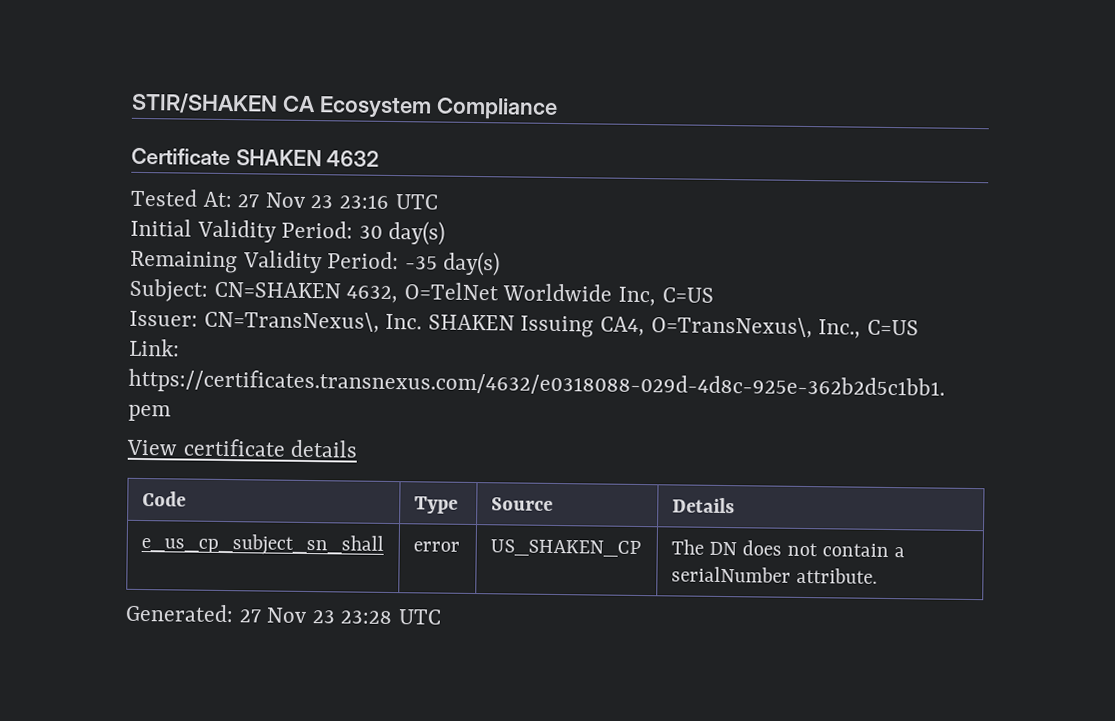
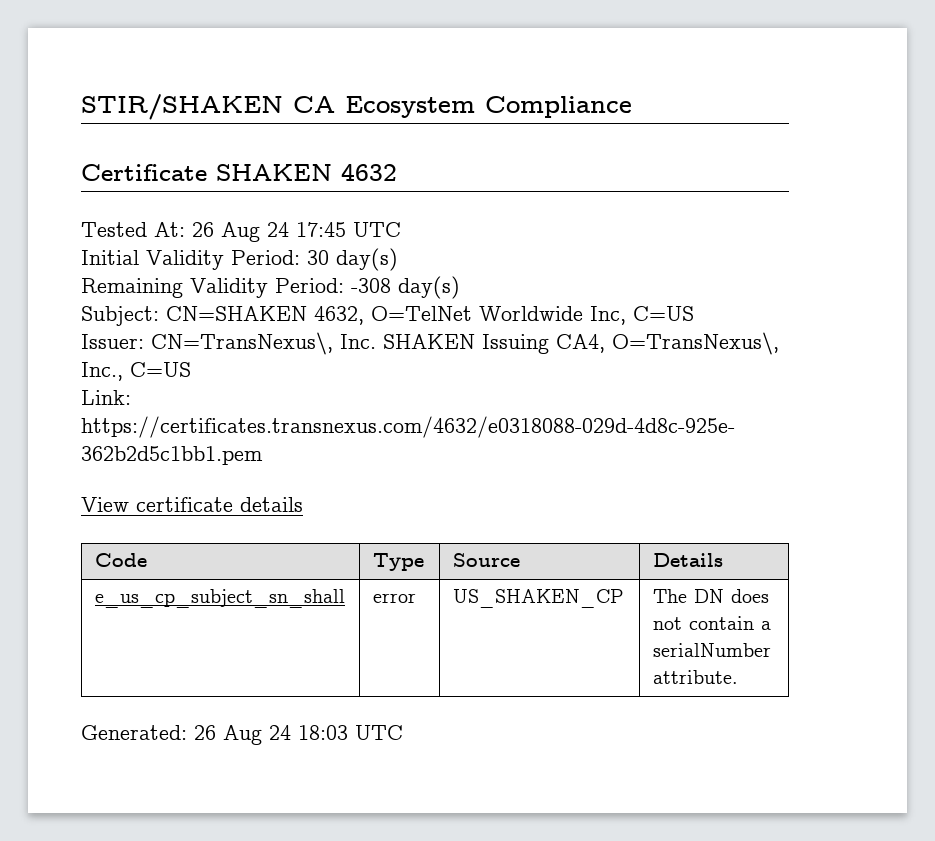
- Tested At: 27 Nov 23 23:16 UTC
+ Tested At: 26 Aug 24 17:45 UTC
- Remaining Validity Period: -35 day(s)
+ Remaining Validity Period: -308 day(s)
- Generated: 27 Nov 23 23:28 UTC
+ Generated: 26 Aug 24 18:03 UTC

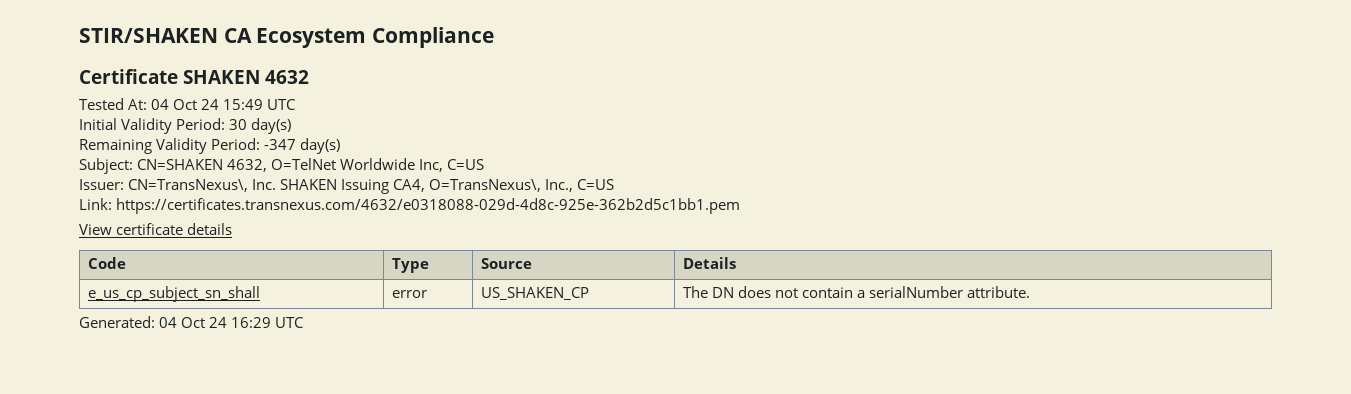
- Tested At: 26 Aug 24 17:45 UTC
+ Tested At: 04 Oct 24 15:49 UTC
- Remaining Validity Period: -308 day(s)
+ Remaining Validity Period: -347 day(s)
- Generated: 26 Aug 24 18:03 UTC
+ Generated: 04 Oct 24 16:29 UTC

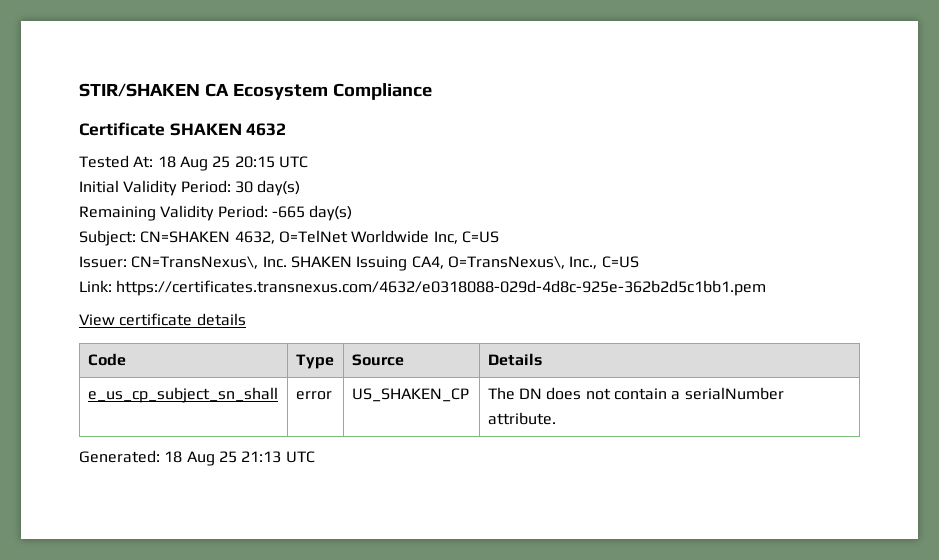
- Tested At: 04 Oct 24 15:49 UTC
+ Tested At: 18 Aug 25 20:15 UTC
- Remaining Validity Period: -347 day(s)
+ Remaining Validity Period: -665 day(s)
- Generated: 04 Oct 24 16:29 UTC
+ Generated: 18 Aug 25 21:13 UTC

